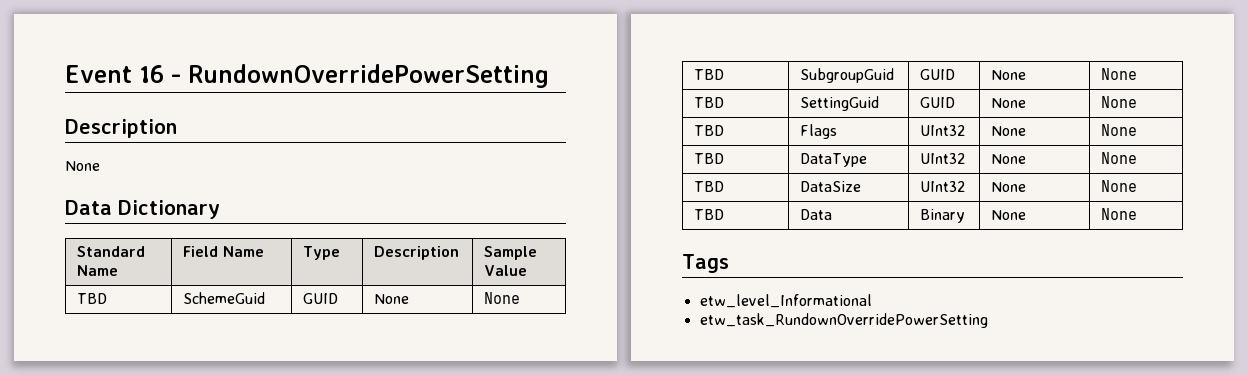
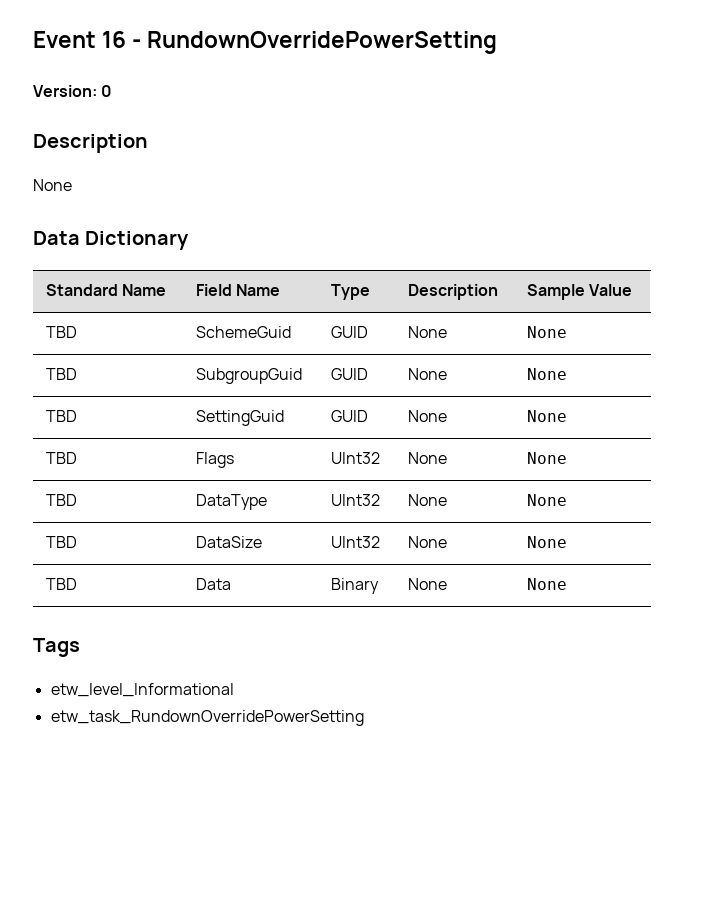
+ Version: 0

